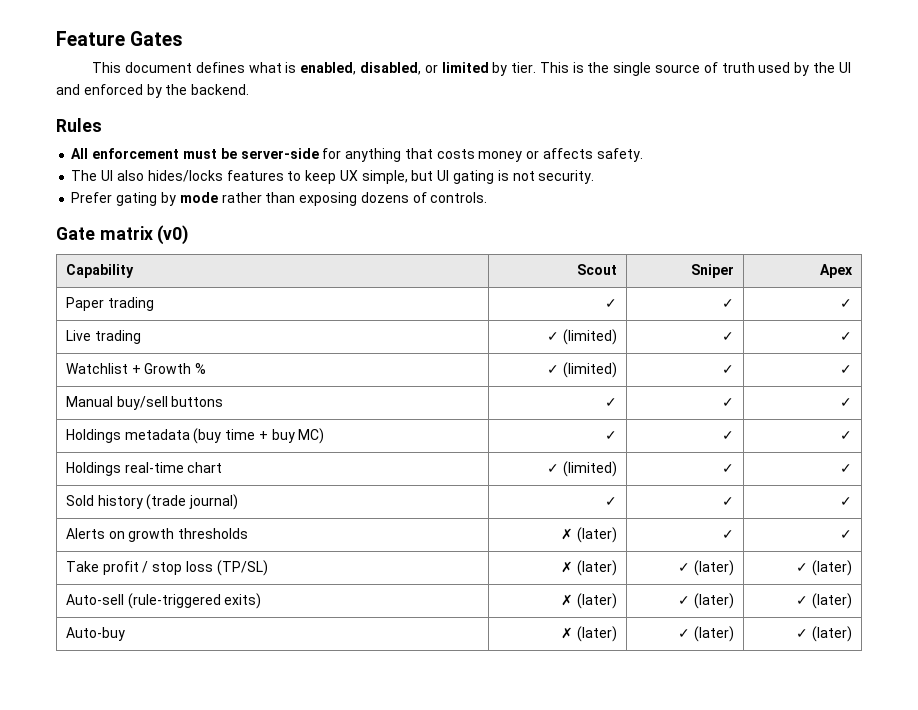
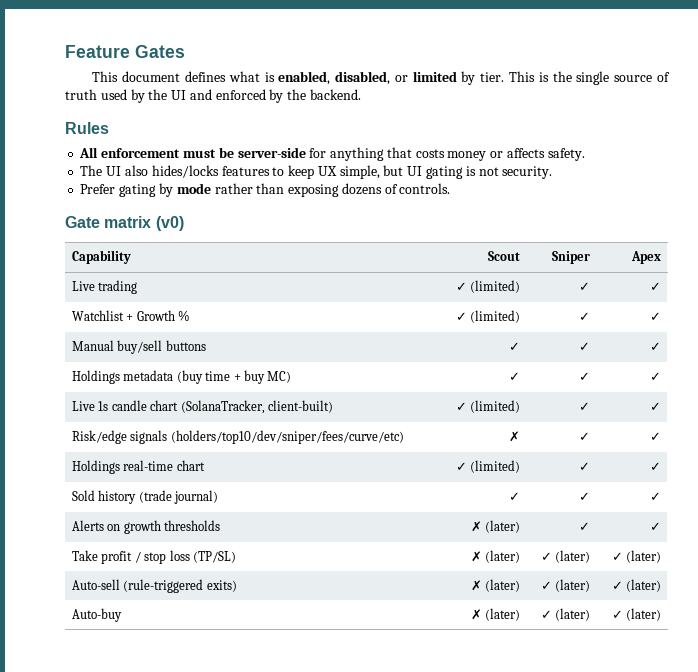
- Paper trading | ✓ | ✓ | ✓
+ Live 1s candle chart (SolanaTracker, client-built) | ✓ (limited) | ✓ | ✓
+ Risk/edge signals (holders/top10/dev/sniper/fees/curve/etc) | ✗ | ✓ | ✓

